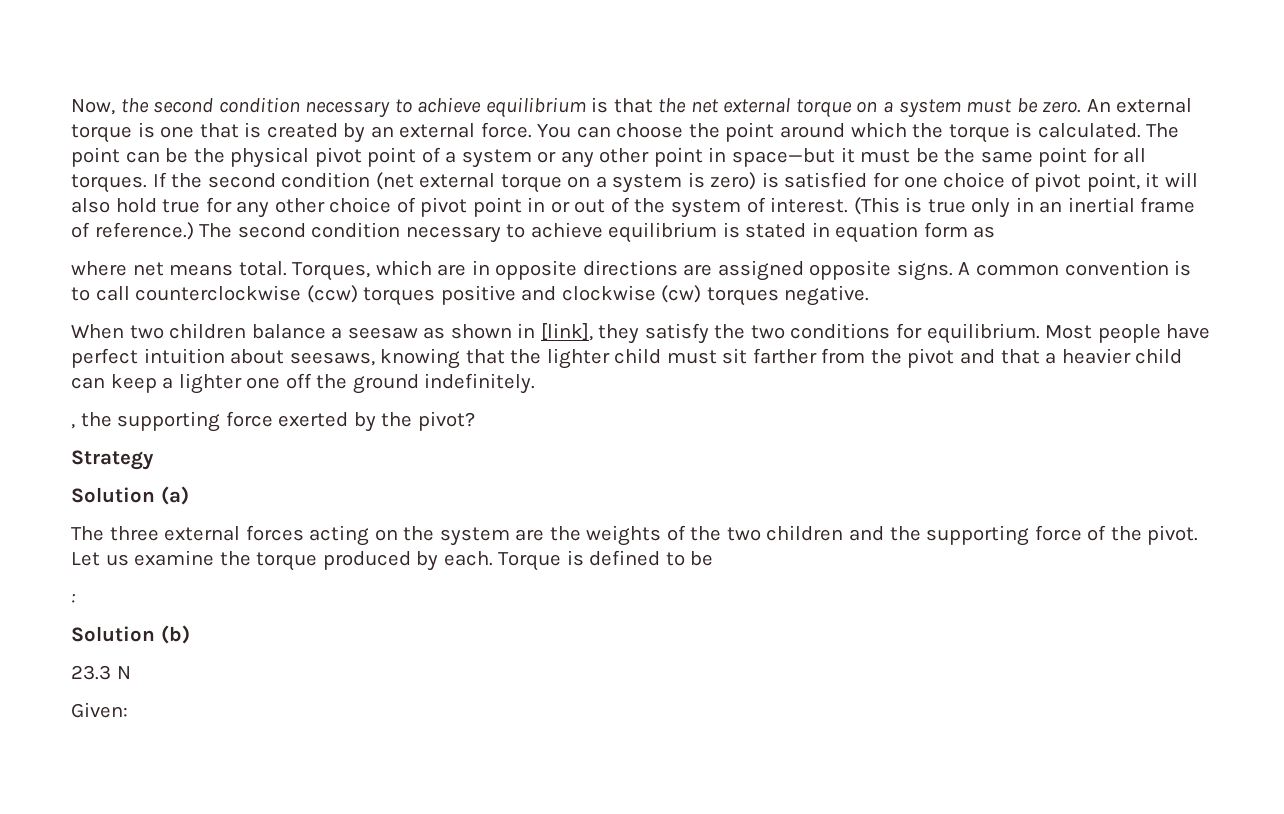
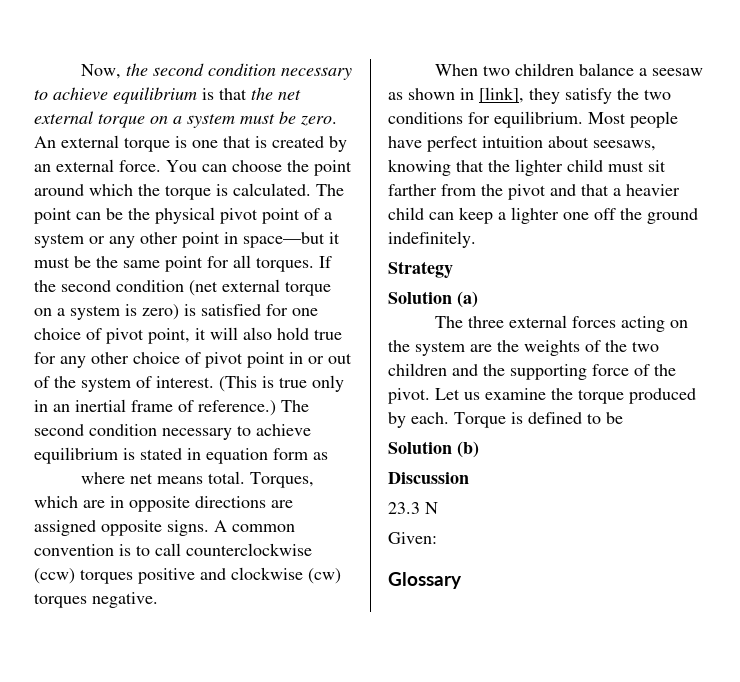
- , the supporting force exerted by the pivot?
- :
+ Discussion
+ Glossary

